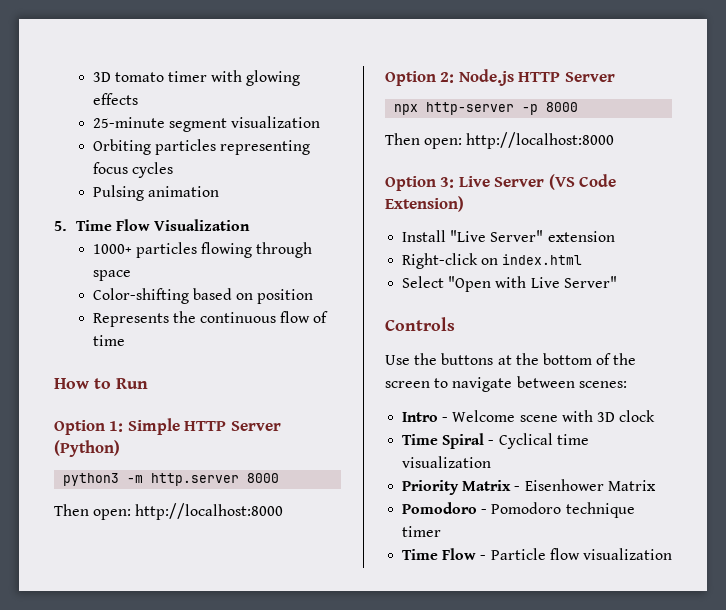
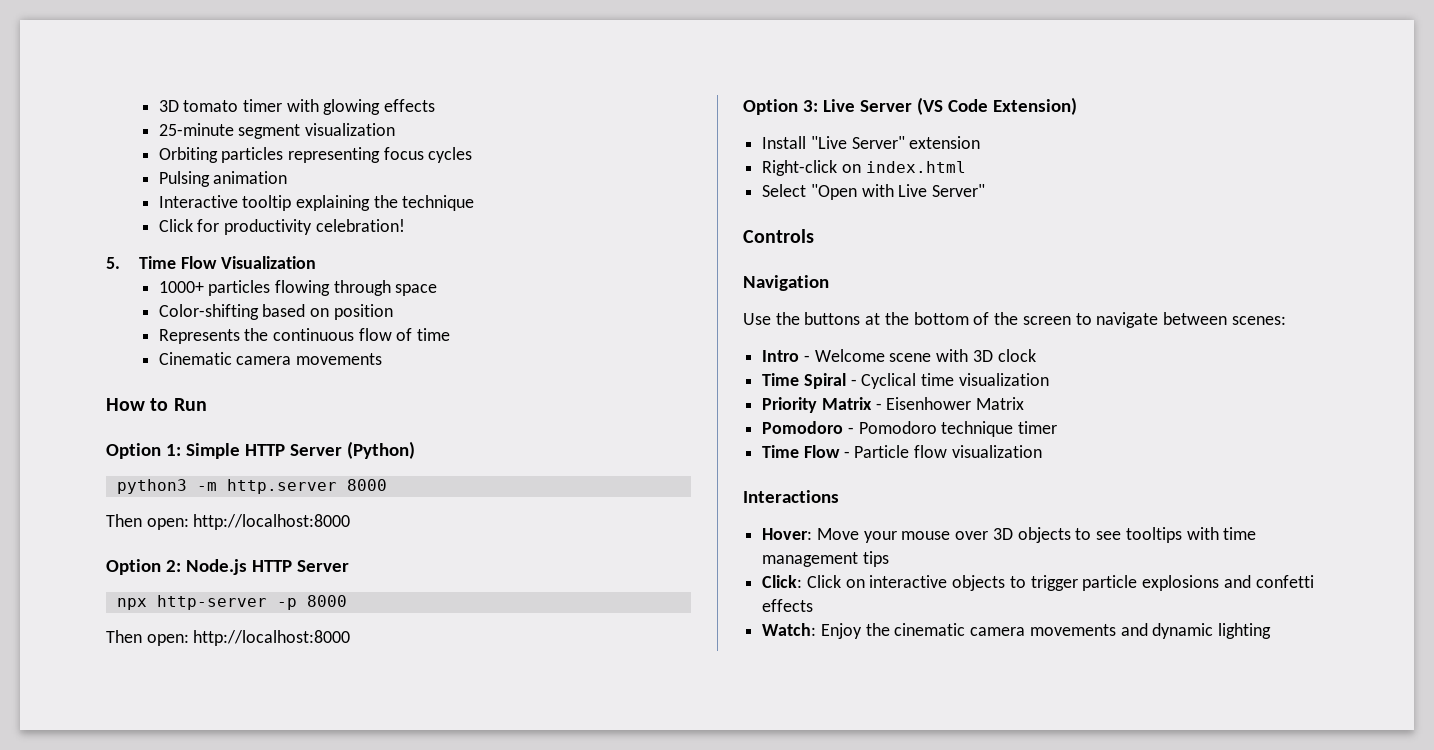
+ Interactive tooltip explaining the technique
+ Click for productivity celebration!
+ Cinematic camera movements
+ Navigation
+ Interactions
+ Hover: Move your mouse over 3D objects to see tooltips with time management tips
+ Click: Click on interactive objects to trigger particle explosions and confetti effects
+ Watch: Enjoy the cinematic camera movements and dynamic lighting

